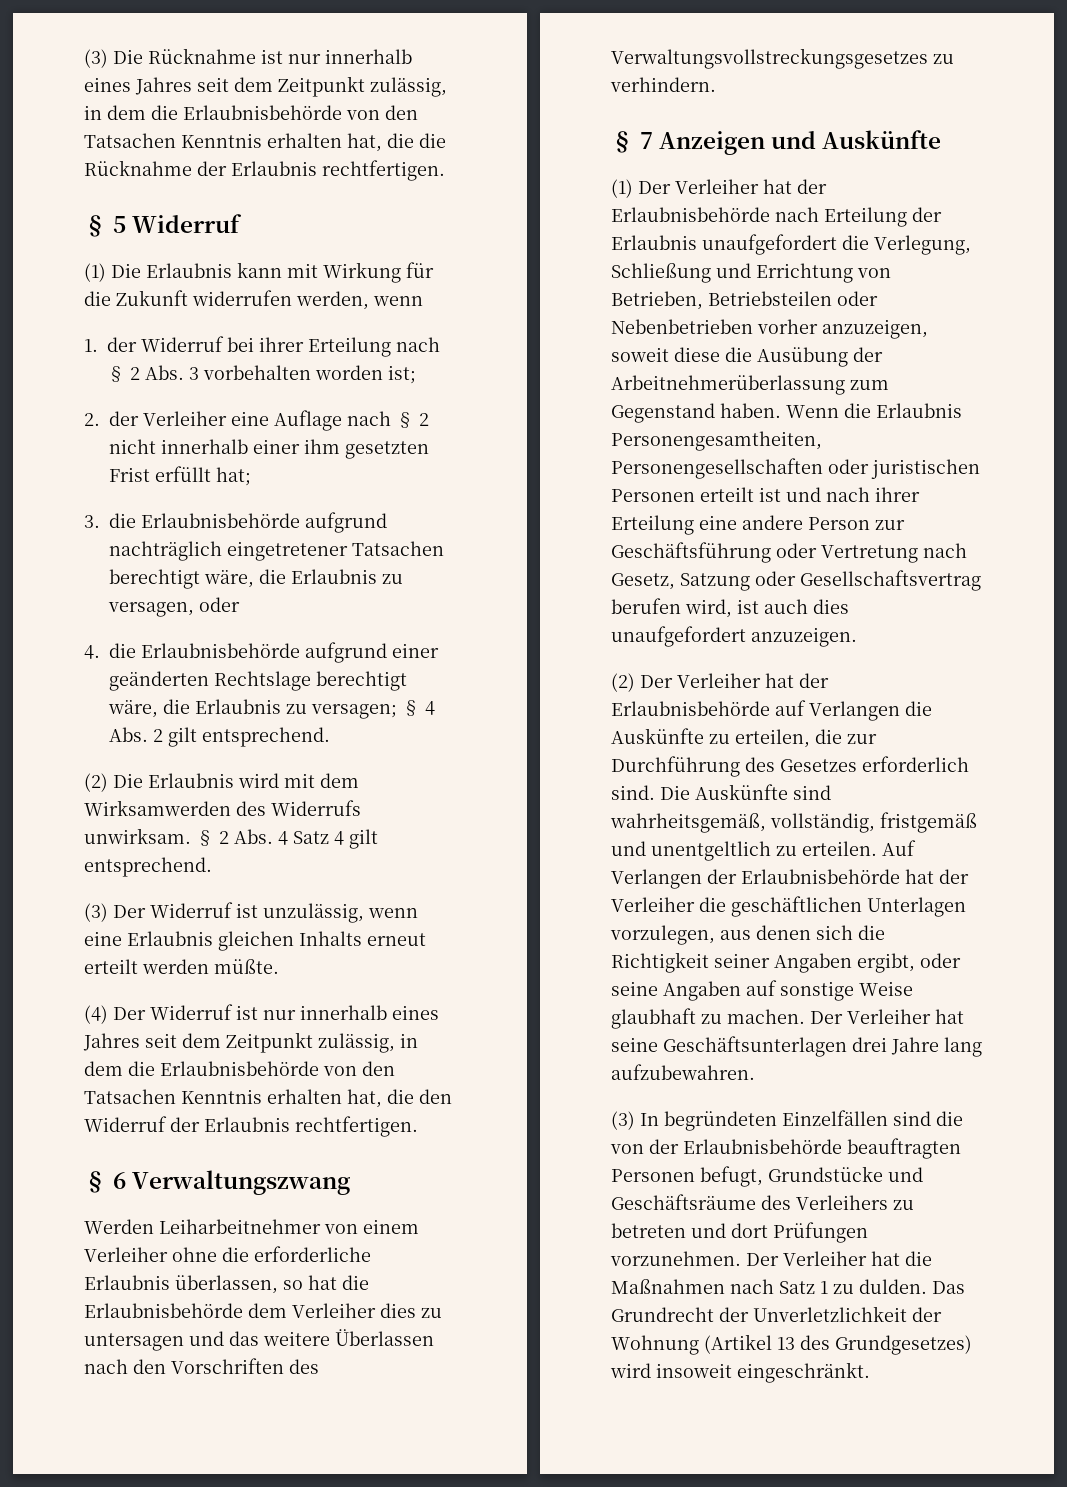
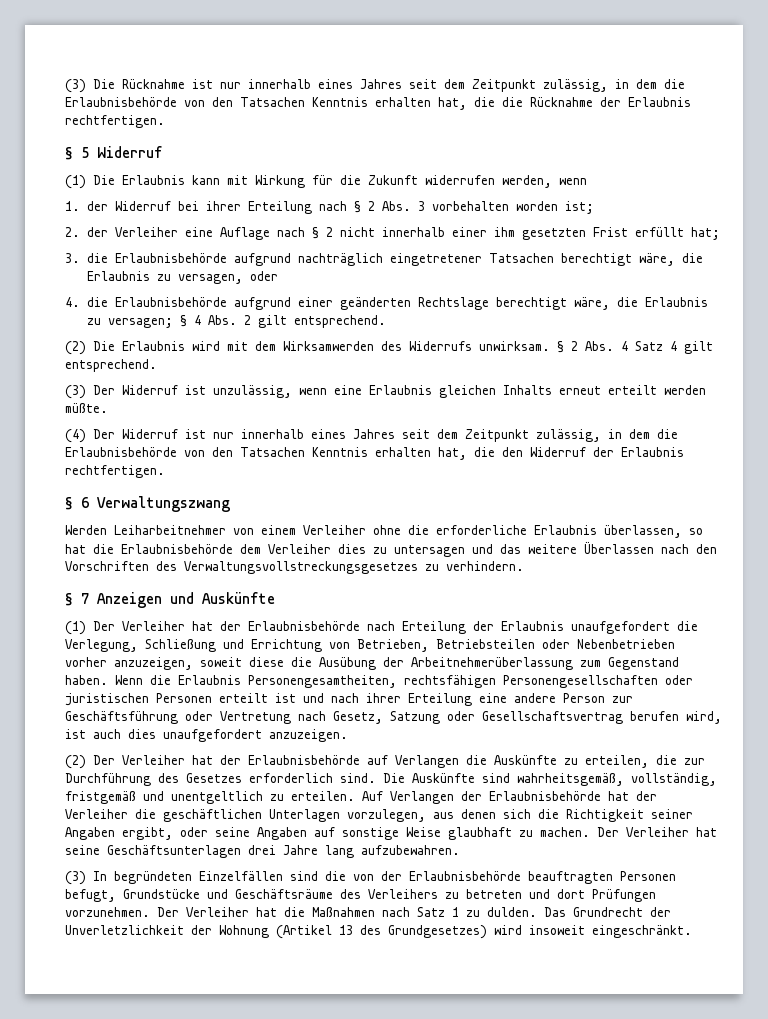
- Wenn die Erlaubnis Personengesamtheiten, Personengesellschaften oder juristischen Personen erteilt ist und nach ihrer Erteilung eine andere Person zur Geschäftsführung oder Vertretung nach Gesetz, Satzung oder Gesellschaftsvertrag berufen wird, ist auch dies unaufgefordert anzuzeigen.
+ Wenn die Erlaubnis Personengesamtheiten, rechtsfähigen Personengesellschaften oder juristischen Personen erteilt ist und nach ihrer Erteilung eine andere Person zur Geschäftsführung oder Vertretung nach Gesetz, Satzung oder Gesellschaftsvertrag berufen wird, ist auch dies unaufgefordert anzuzeigen.

